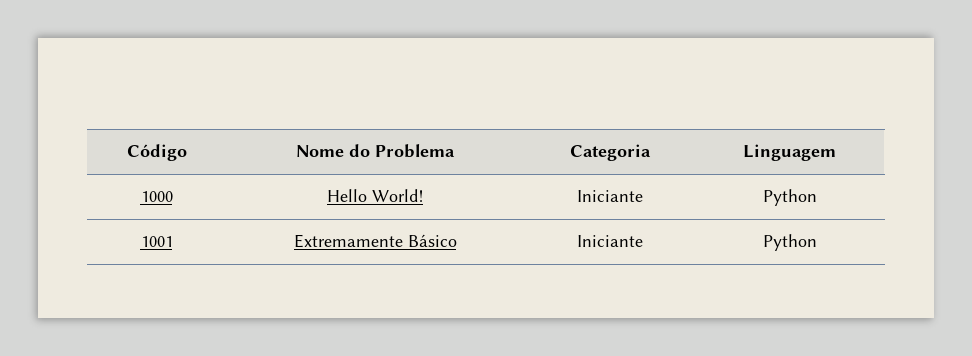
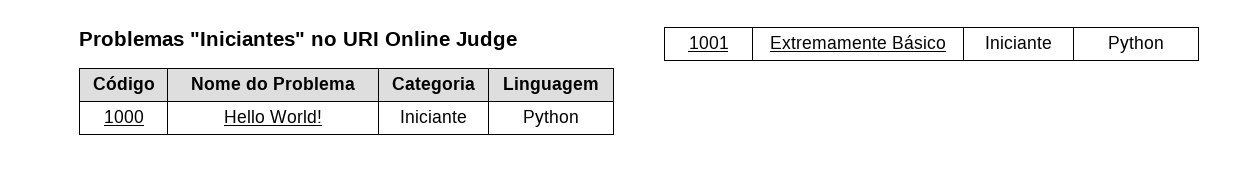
+ Problemas "Iniciantes" no URI Online Judge

